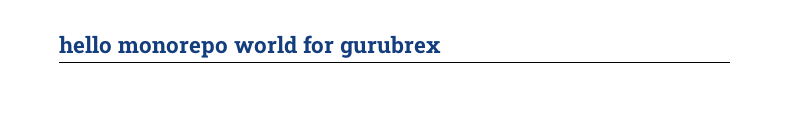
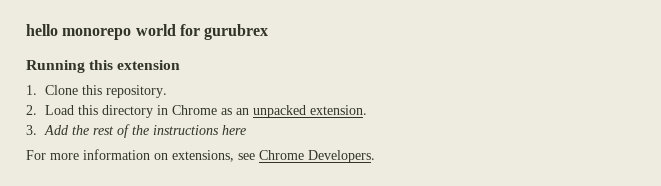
+ Running this extension
+ 1. Clone this repository.
+ 2. Load this directory in Chrome as an unpacked extension.
+ 3. Add the rest of the instructions here
+ For more information on extensions, see Chrome Developers.

